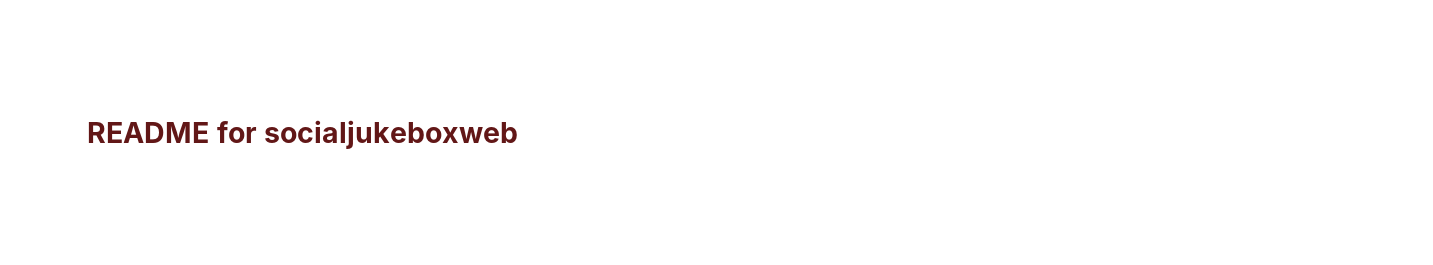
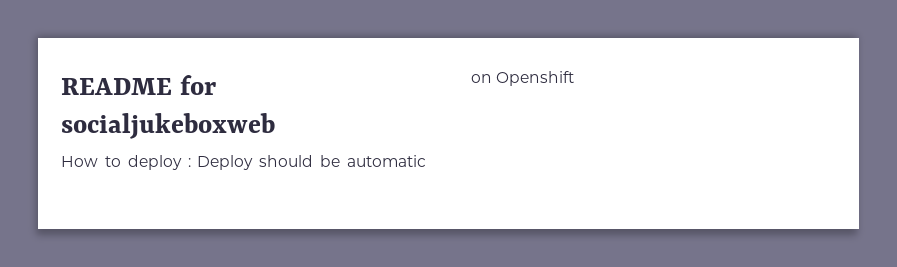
+ How to deploy : Deploy should be automatic on Openshift

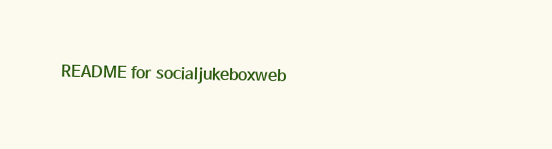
- How to deploy : Deploy should be automatic on Openshift

